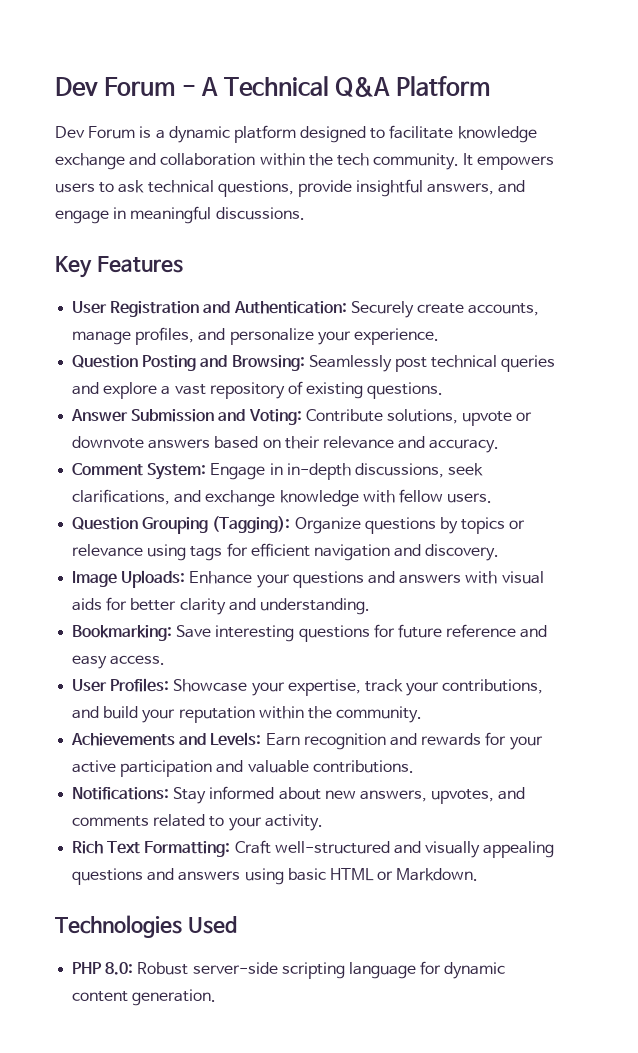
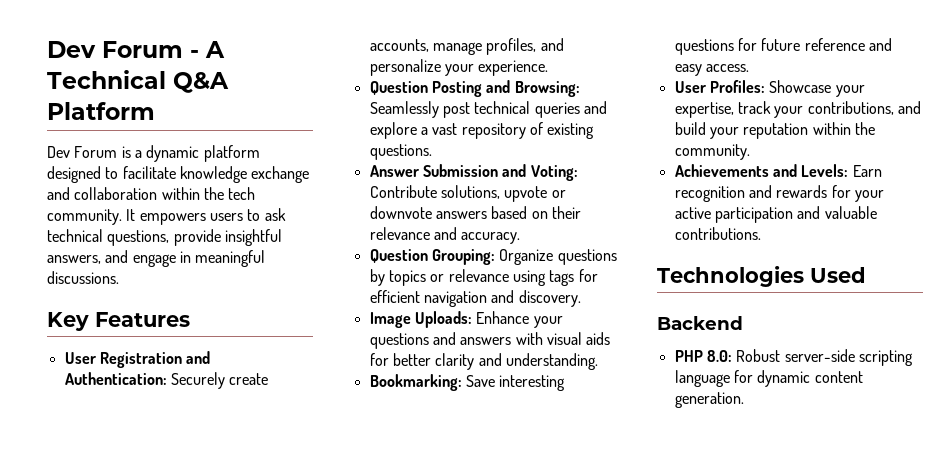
- Comment System: Engage in in-depth discussions, seek clarifications, and exchange knowledge with fellow users.
- Question Grouping (Tagging): Organize questions by topics or relevance using tags for efficient navigation and discovery.
+ Question Grouping: Organize questions by topics or relevance using tags for efficient navigation and discovery.
- Notifications: Stay informed about new answers, upvotes, and comments related to your activity.
- Rich Text Formatting: Craft well-structured and visually appealing questions and answers using basic HTML or Markdown.
+ Backend

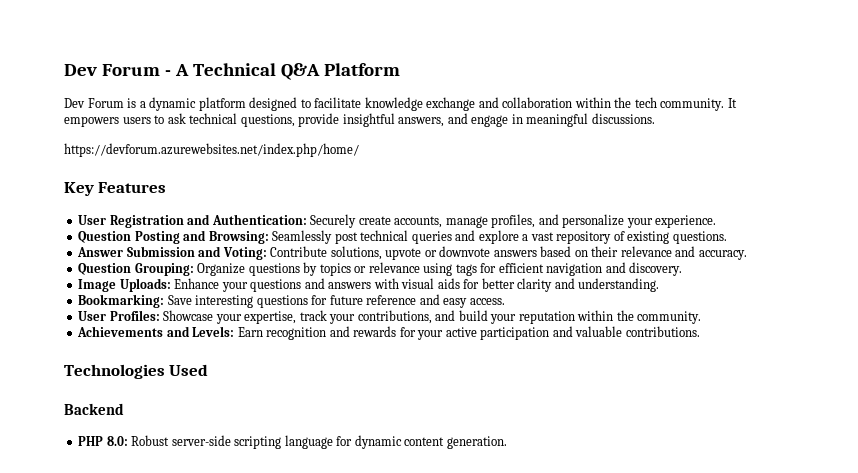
+ https://devforum.azurewebsites.net/index.php/home/

